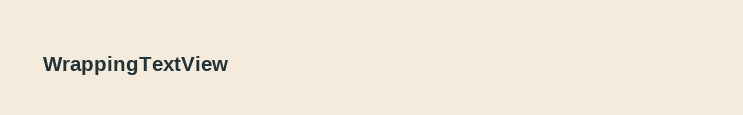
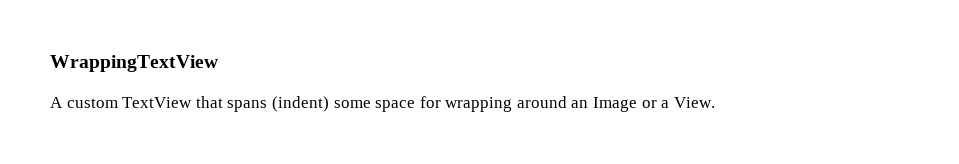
+ A custom TextView that spans (indent) some space for wrapping around an Image or a View.

